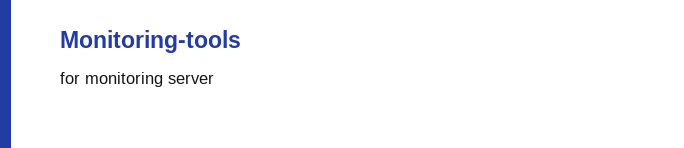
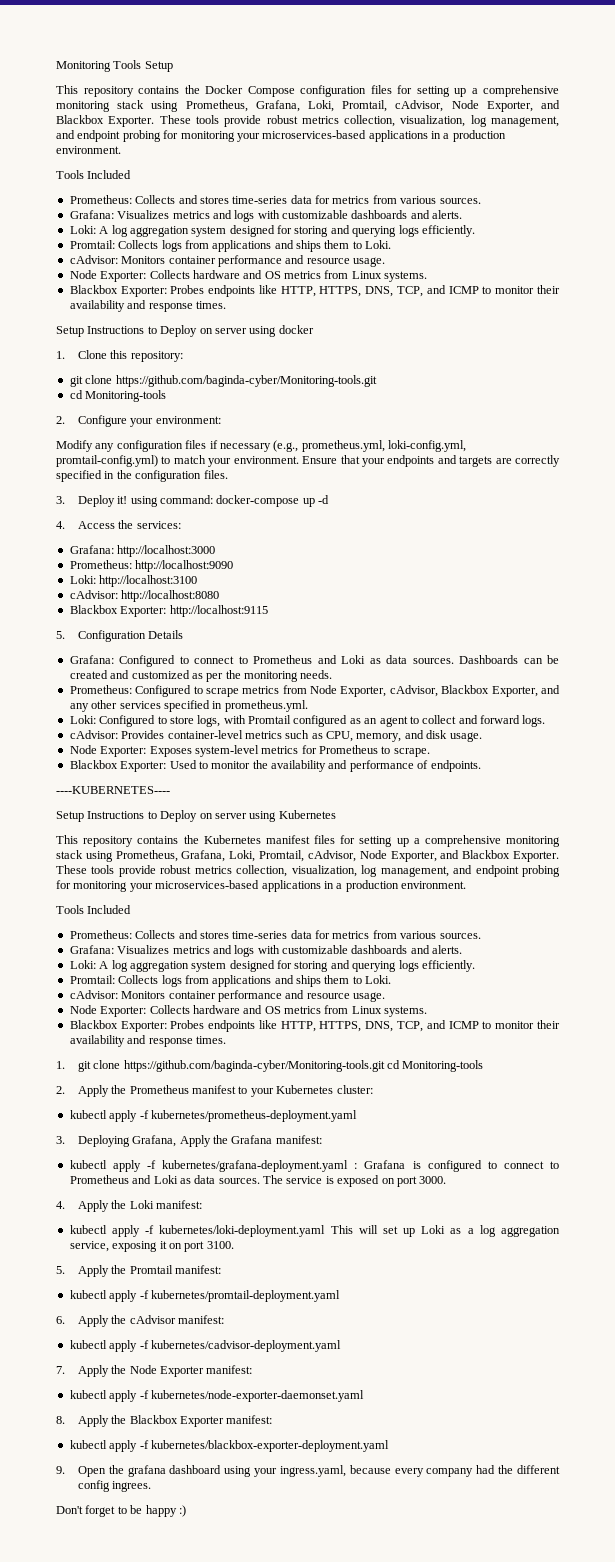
- Monitoring-tools
- for monitoring server
+ Monitoring Tools Setup
+ This repository contains the Docker Compose configuration files for setting up a comprehensive monitoring stack using Prometheus, Grafana, Loki, Promtail, cAdvisor, Node Exporter, and Blackbox Exporter. These tools provide robust metrics collection, visualization, log management, and endpoint probing for monitoring your microservices-based applications in a production environment.
+ Tools Included
+ Prometheus: Collects and stores time-series data for metrics from various sources.
+ Grafana: Visualizes metrics and logs with customizable dashboards and alerts.
+ Loki: A log aggregation system designed for storing and querying logs efficiently.
+ Promtail: Collects logs from applications and ships them to Loki.
+ cAdvisor: Monitors container performance and resource usage.
+ Node Exporter: Collects hardware and OS metrics from Linux systems.
+ Blackbox Exporter: Probes endpoints like HTTP, HTTPS, DNS, TCP, and ICMP to monitor their availability and response times.
+ Setup Instructions to Deploy on server using docker
+ 1. Clone this repository:
+ git clone https://github.com/baginda-cyber/Monitoring-tools.git
+ cd Monitoring-tools
+ 2. Configure your environment:
+ Modify any configuration files if necessary (e.g., prometheus.yml, loki-config.yml, promtail-config.yml) to match your environment. Ensure that your endpoints and targets are correctly specified in the configuration files.
+ 3. Deploy it! using command: docker-compose up -d
+ 4. Access the services:
+ Grafana: http://localhost:3000
+ Prometheus: http://localhost:9090
+ Loki: http://localhost:3100
+ cAdvisor: http://localhost:8080
+ Blackbox Exporter: http://localhost:9115
+ 5. Configuration Details
+ Grafana: Configured to connect to Prometheus and Loki as data sources. Dashboards can be created and customized as per the monitoring needs.
+ Prometheus: Configured to scrape metrics from Node Exporter, cAdvisor, Blackbox Exporter, and any other services specified in prometheus.yml.
+ Loki: Configured to store logs, with Promtail configured as an agent to collect and forward logs.
+ cAdvisor: Provides container-level metrics such as CPU, memory, and disk usage.
+ Node Exporter: Exposes system-level metrics for Prometheus to scrape.
+ Blackbox Exporter: Used to monitor the availability and performance of endpoints.
+ ----KUBERNETES----
+ Setup Instructions to Deploy on server using Kubernetes
+ This repository contains the Kubernetes manifest files for setting up a comprehensive monitoring stack using Prometheus, Grafana, Loki, Promtail, cAdvisor, Node Exporter, and Blackbox Exporter. These tools provide robust metrics collection, visualization, log management, and endpoint probing for monitoring your microservices-based applications in a production environment.
+ Tools Included
+ Prometheus: Collects and stores time-series data for metrics from various sources.
+ Grafana: Visualizes metrics and logs with customizable dashboards and alerts.
+ Loki: A log aggregation system designed for storing and querying logs efficiently.
+ Promtail: Collects logs from applications and ships them to Loki.
+ cAdvisor: Monitors container performance and resource usage.
+ Node Exporter: Collects hardware and OS metrics from Linux systems.
+ Blackbox Exporter: Probes endpoints like HTTP, HTTPS, DNS, TCP, and ICMP to monitor their availability and response times.
+ 1. git clone https://github.com/baginda-cyber/Monitoring-tools.git cd Monitoring-tools
+ 2. Apply the Prometheus manifest to your Kubernetes cluster:
+ kubectl apply -f kubernetes/prometheus-deployment.yaml
+ 3. Deploying Grafana, Apply the Grafana manifest:
+ kubectl apply -f kubernetes/grafana-deployment.yaml : Grafana is configured to connect to Prometheus and Loki as data sources. The service is exposed on port 3000.
+ 4. Apply the Loki manifest:
+ kubectl apply -f kubernetes/loki-deployment.yaml This will set up Loki as a log aggregation service, exposing it on port 3100.
+ 5. Apply the Promtail manifest:
+ kubectl apply -f kubernetes/promtail-deployment.yaml
+ 6. Apply the cAdvisor manifest:
+ kubectl apply -f kubernetes/cadvisor-deployment.yaml
+ 7. Apply the Node Exporter manifest:
+ kubectl apply -f kubernetes/node-exporter-daemonset.yaml
+ 8. Apply the Blackbox Exporter manifest:
+ kubectl apply -f kubernetes/blackbox-exporter-deployment.yaml
+ 9. Open the grafana dashboard using your ingress.yaml, because every company had the different config ingrees.
+ Don't forget to be happy :)

